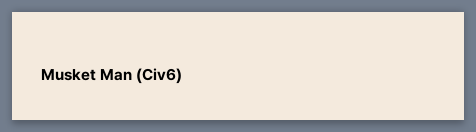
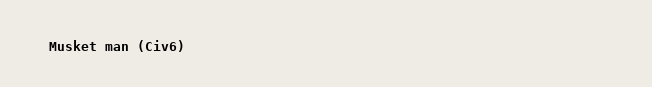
- Musket Man (Civ6)
+ Musket man (Civ6)

